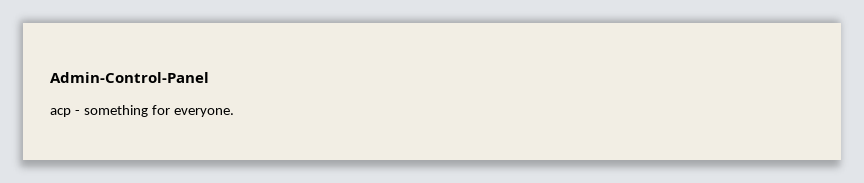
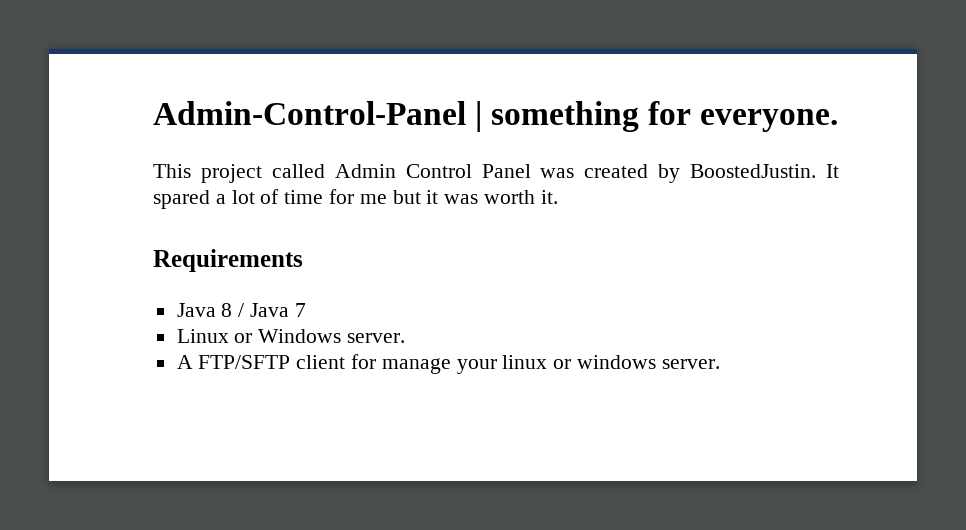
- Admin-Control-Panel
- acp - something for everyone.
+ Admin-Control-Panel | something for everyone.
+ This project called Admin Control Panel was created by BoostedJustin. It spared a lot of time for me but it was worth it.
+ Requirements
+ Java 8 / Java 7
+ Linux or Windows server.
+ A FTP/SFTP client for manage your linux or windows server.

